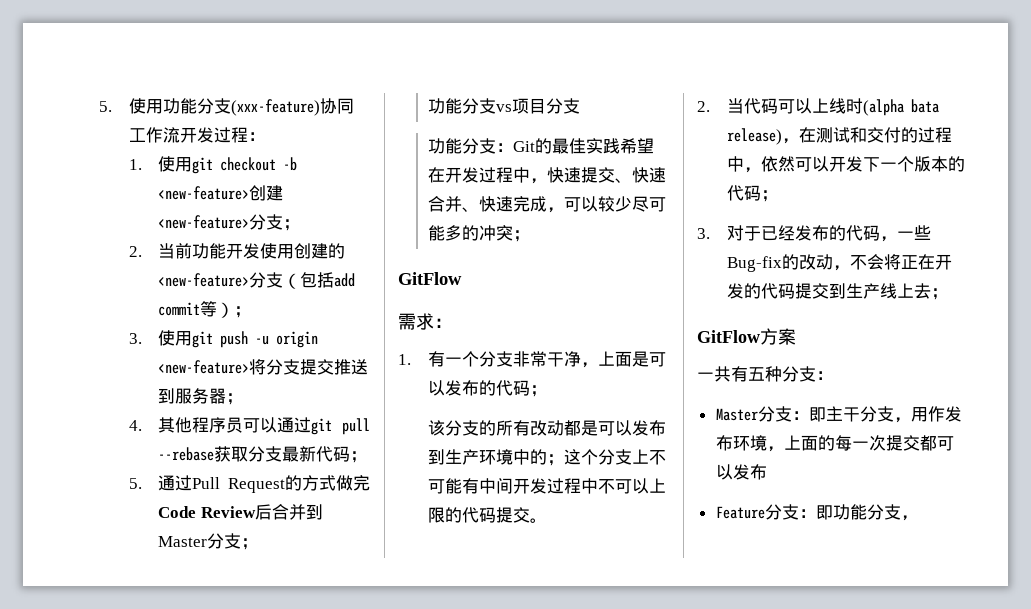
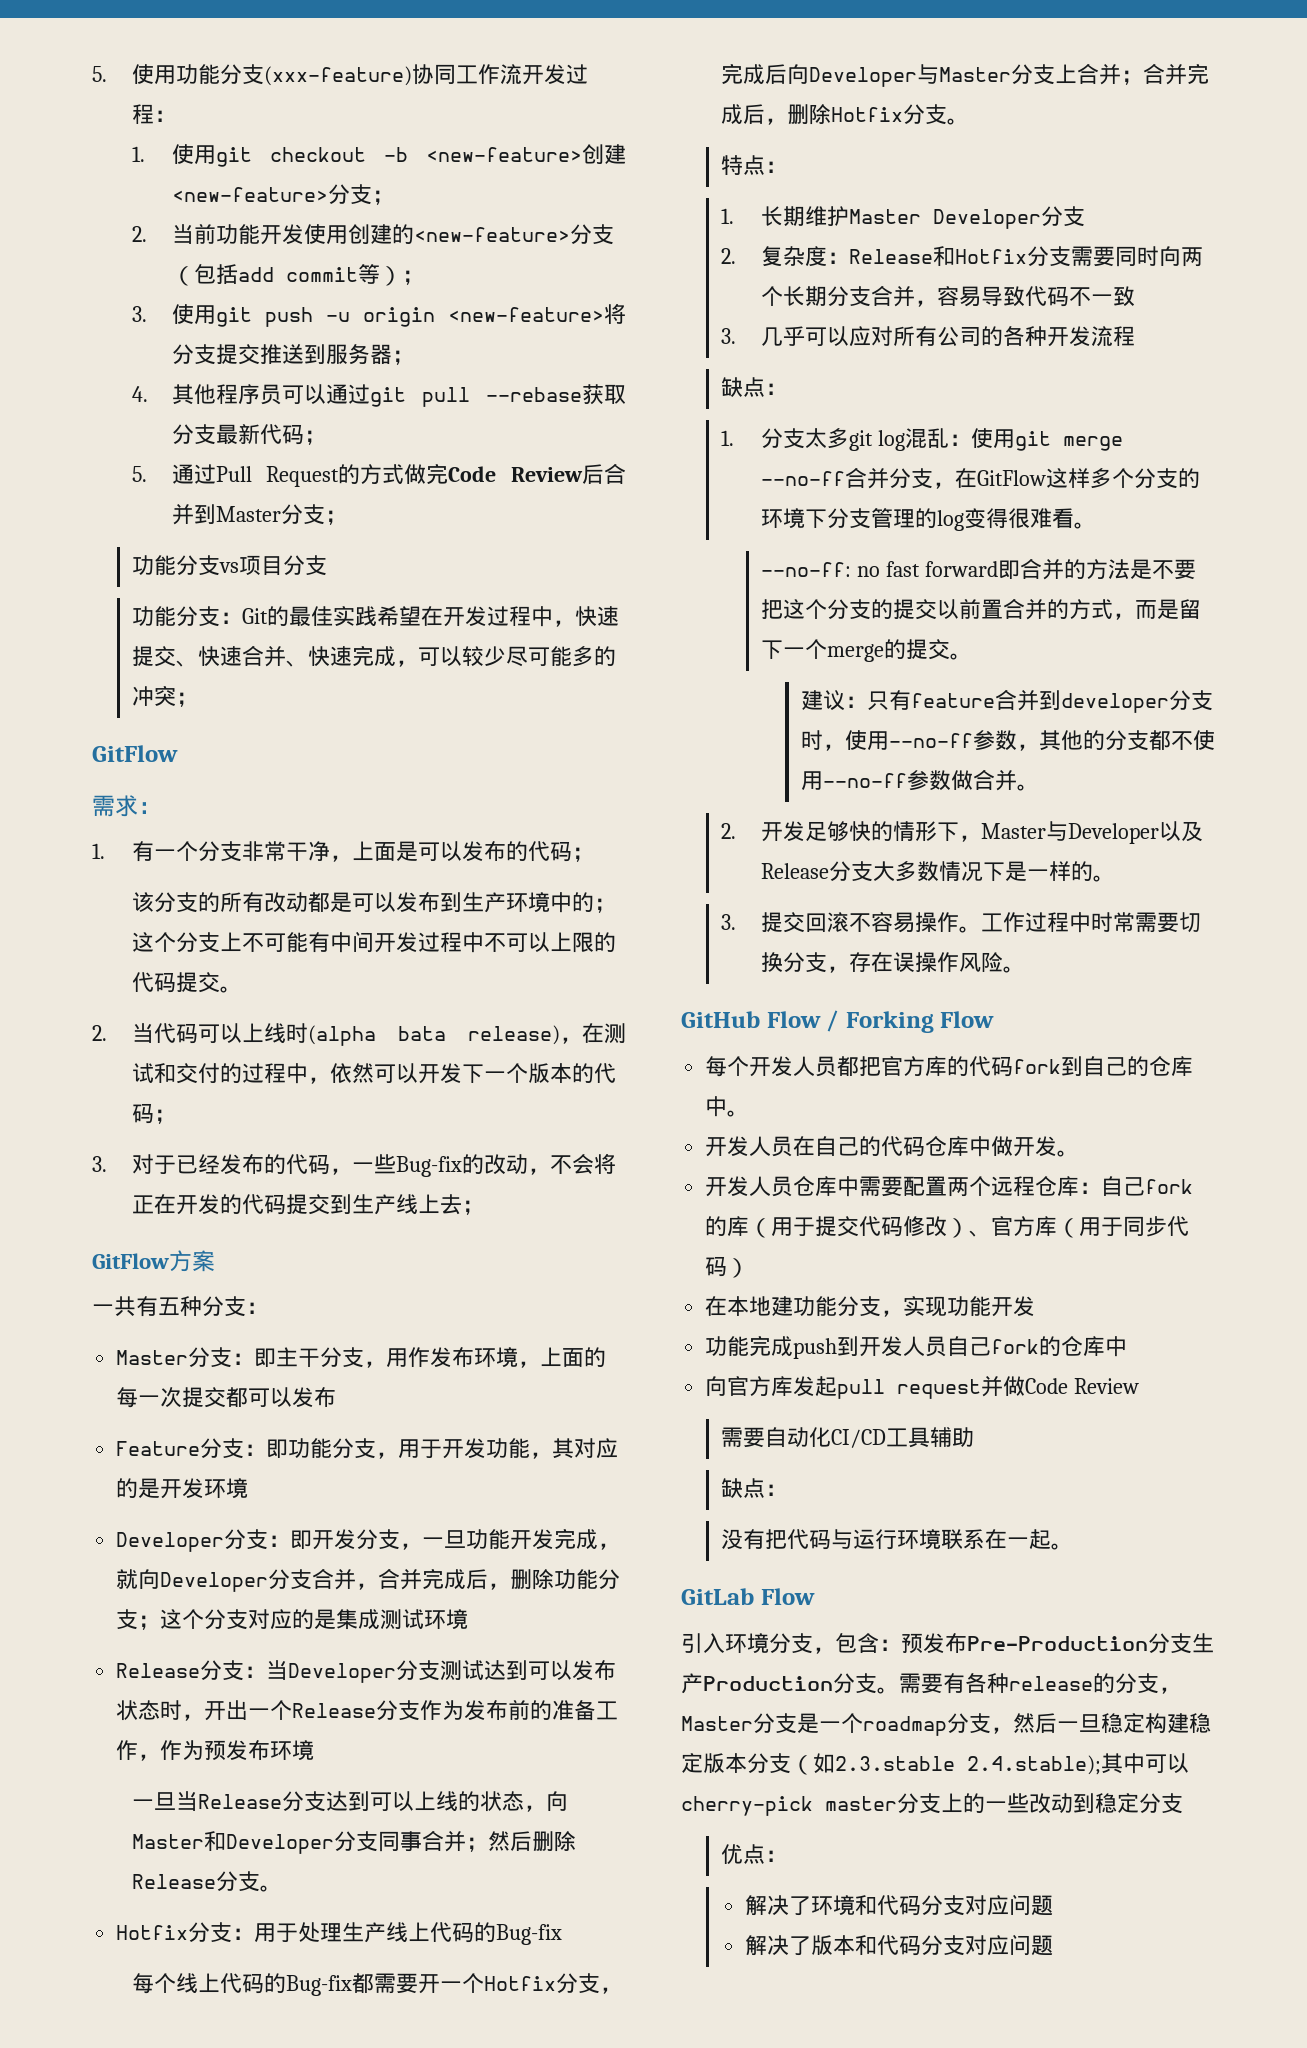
- Feature分支：即功能分支，
+ Feature分支：即功能分支，用于开发功能，其对应的是开发环境
+ Developer分支：即开发分支，一旦功能开发完成，就向Developer分支合并，合并完成后，删除功能分支；这个分支对应的是集成测试环境
+ Release分支：当Developer分支测试达到可以发布状态时，开出一个Release分支作为发布前的准备工作，作为预发布环境
+ 一旦当Release分支达到可以上线的状态，向Master和Developer分支同事合并；然后删除Release分支。
+ Hotfix分支：用于处理生产线上代码的Bug-fix
+ 每个线上代码的Bug-fix都需要开一个Hotfix分支，完成后向Developer与Master分支上合并；合并完成后，删除Hotfix分支。
+ 特点：
+ 1.长期维护Master Developer分支
+ 2.复杂度：Release和Hotfix分支需要同时向两个长期分支合并，容易导致代码不一致
+ 3.几乎可以应对所有公司的各种开发流程
+ 缺点：
+ 1.分支太多git log混乱：使用git merge --no-ff合并分支，在GitFlow这样多个分支的环境下分支管理的log变得很难看。
+ --no-ff: no fast forward即合并的方法是不要把这个分支的提交以前置合并的方式，而是留下一个merge的提交。
+ 建议：只有feature合并到developer分支时，使用--no-ff参数，其他的分支都不使用--no-ff参数做合并。
+ 2.开发足够快的情形下，Master与Developer以及Release分支大多数情况下是一样的。
+ 3.提交回滚不容易操作。工作过程中时常需要切换分支，存在误操作风险。
+ GitHub Flow / Forking Flow
+ 每个开发人员都把官方库的代码fork到自己的仓库中。
+ 开发人员在自己的代码仓库中做开发。
+ 开发人员仓库中需要配置两个远程仓库：自己fork的库（用于提交代码修改）、官方库（用于同步代码）
+ 在本地建功能分支，实现功能开发
+ 功能完成push到开发人员自己fork的仓库中
+ 向官方库发起pull request并做Code Review
+ 需要自动化CI/CD工具辅助
+ 缺点：
+ 没有把代码与运行环境联系在一起。
+ GitLab Flow
+ 引入环境分支，包含：预发布Pre-Production分支生产Production分支。需要有各种release的分支，Master分支是一个roadmap分支，然后一旦稳定构建稳定版本分支（如2.3.stable 2.4.stable);其中可以cherry-pick master分支上的一些改动到稳定分支
+ 优点：
+ 解决了环境和代码分支对应问题
+ 解决了版本和代码分支对应问题

